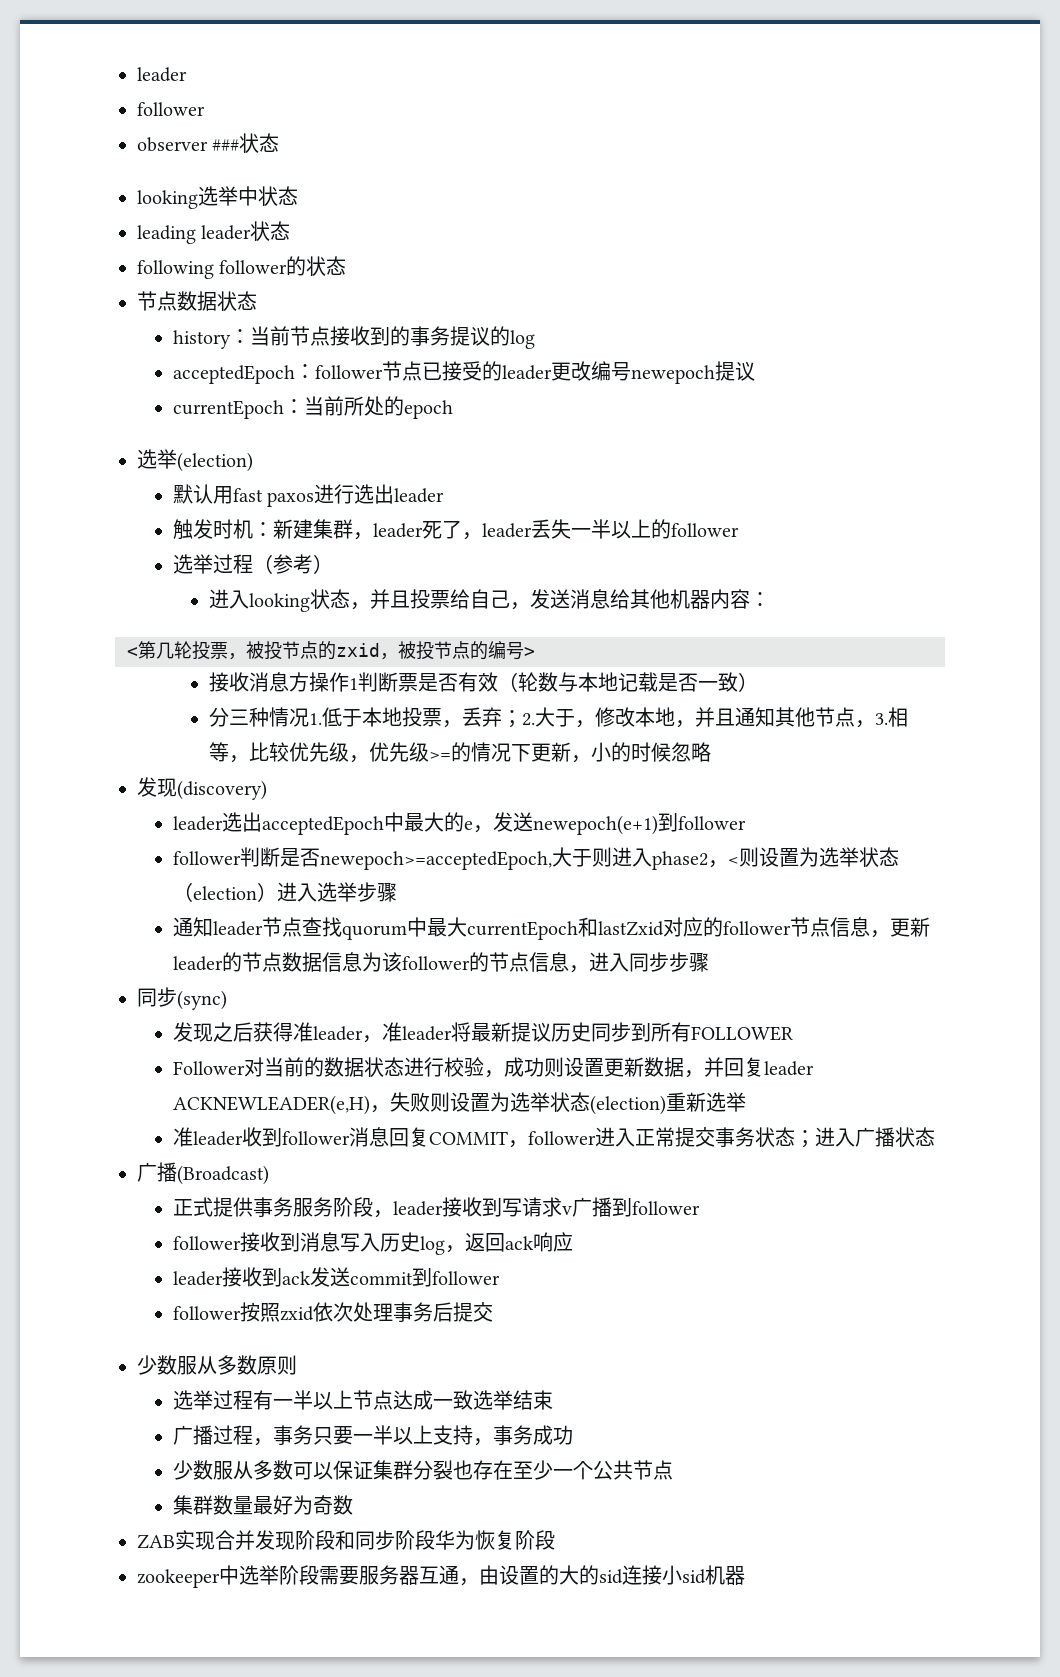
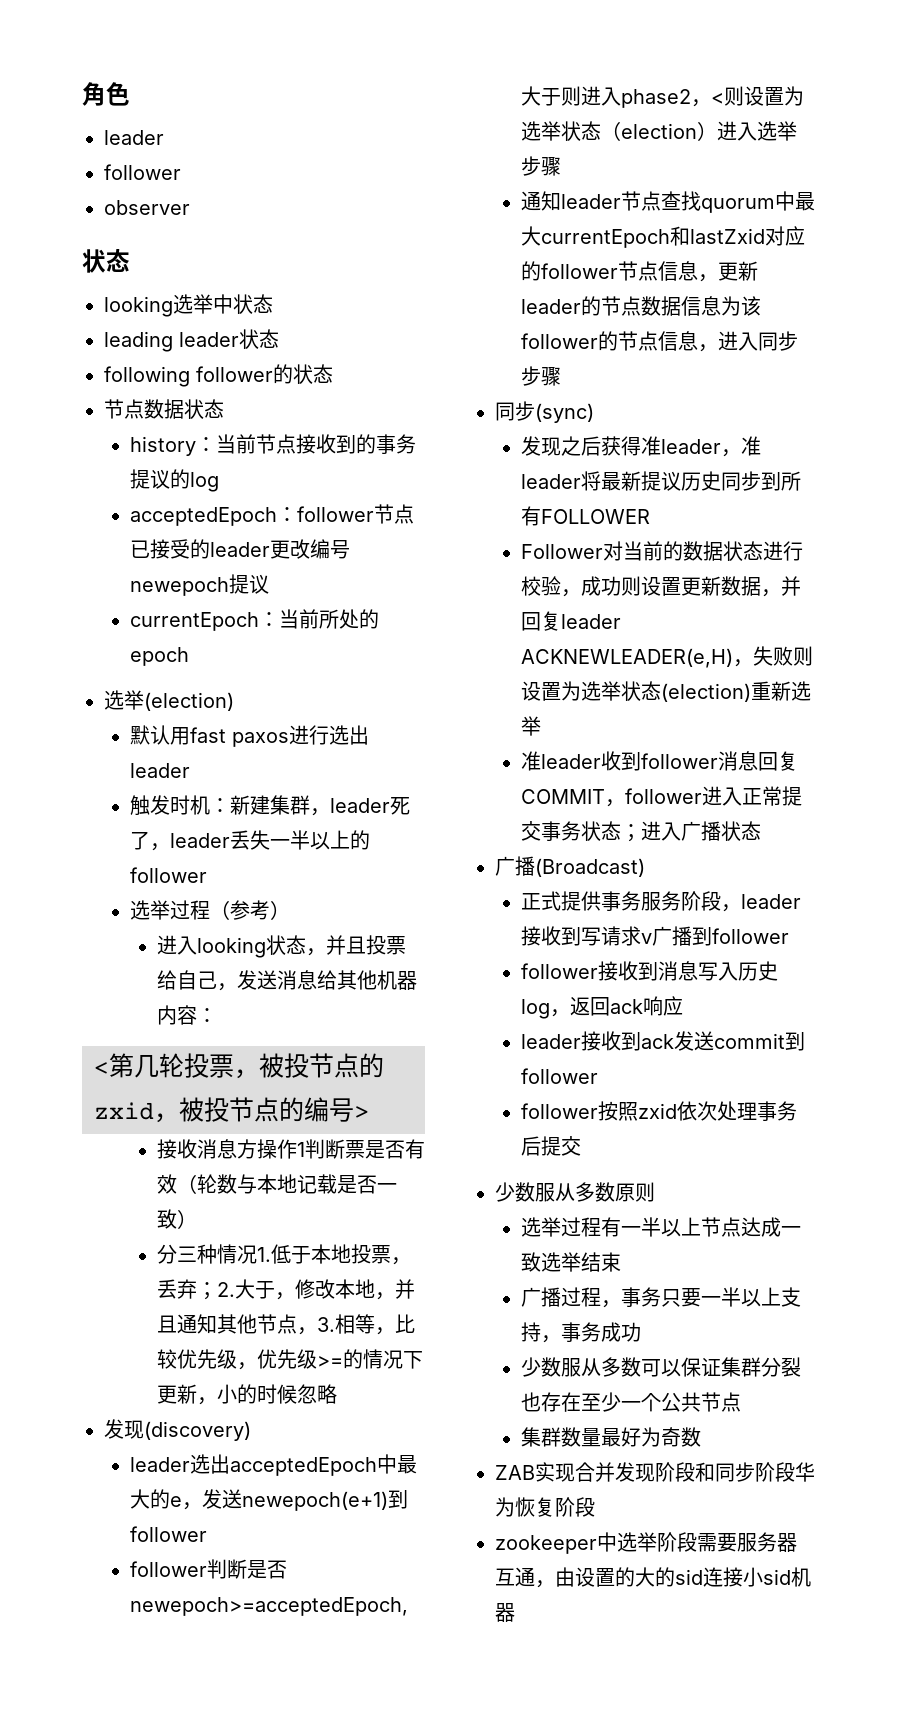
+ 角色
- observer ###状态
+ observer
+ 状态

